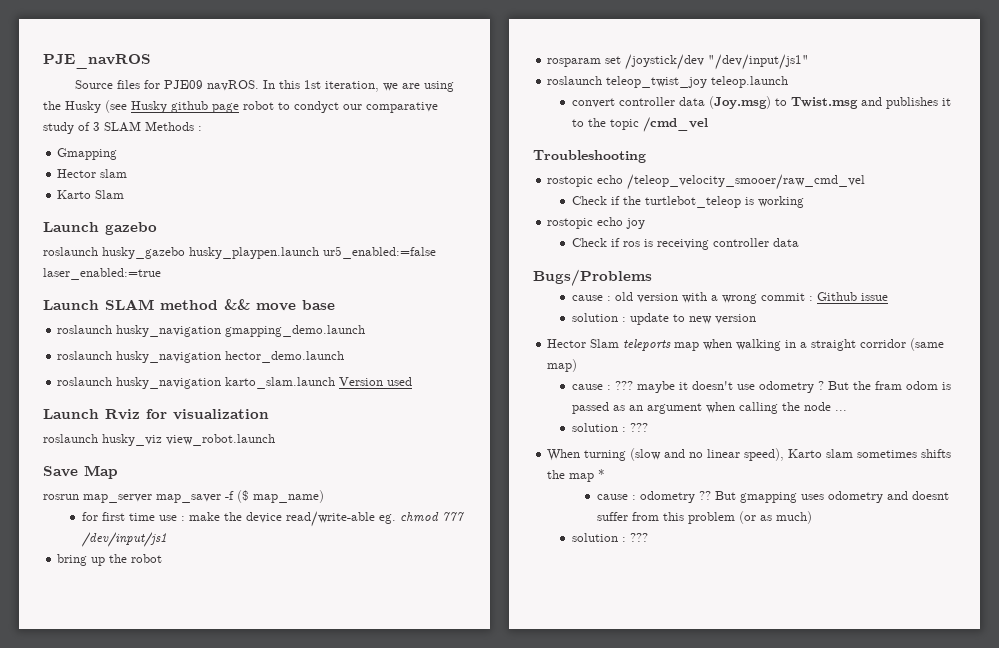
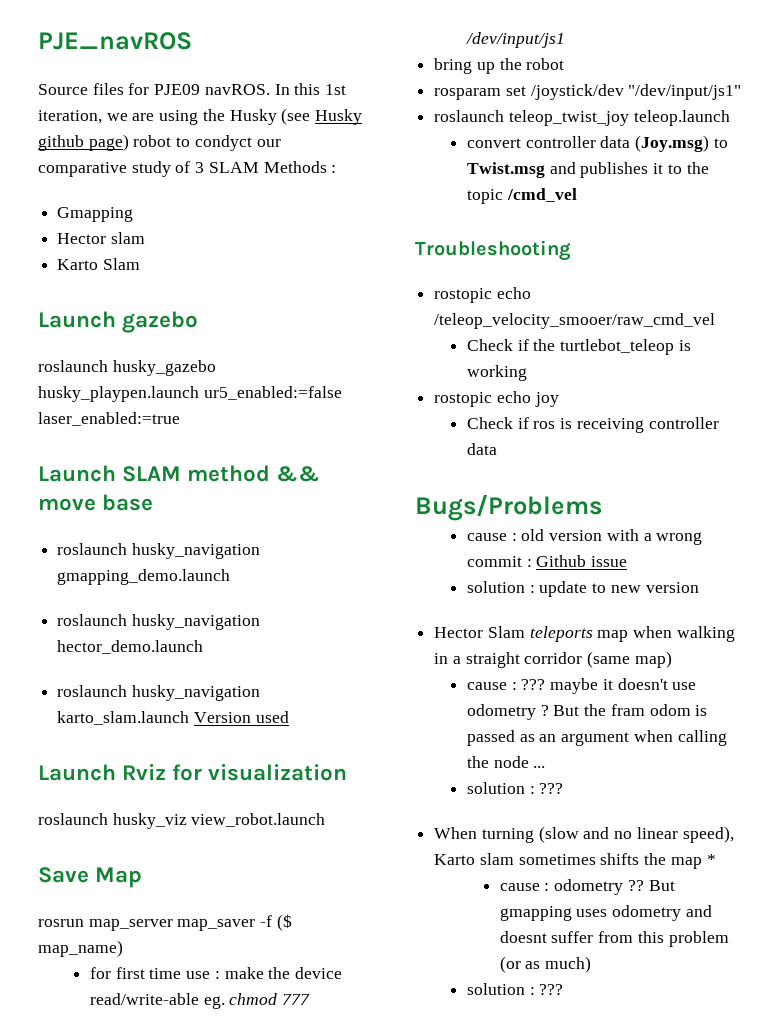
- In this 1st iteration, we are using the Husky (see Husky github page robot to condyct our comparative study of 3 SLAM Methods :
+ In this 1st iteration, we are using the Husky (see Husky github page) robot to condyct our comparative study of 3 SLAM Methods :

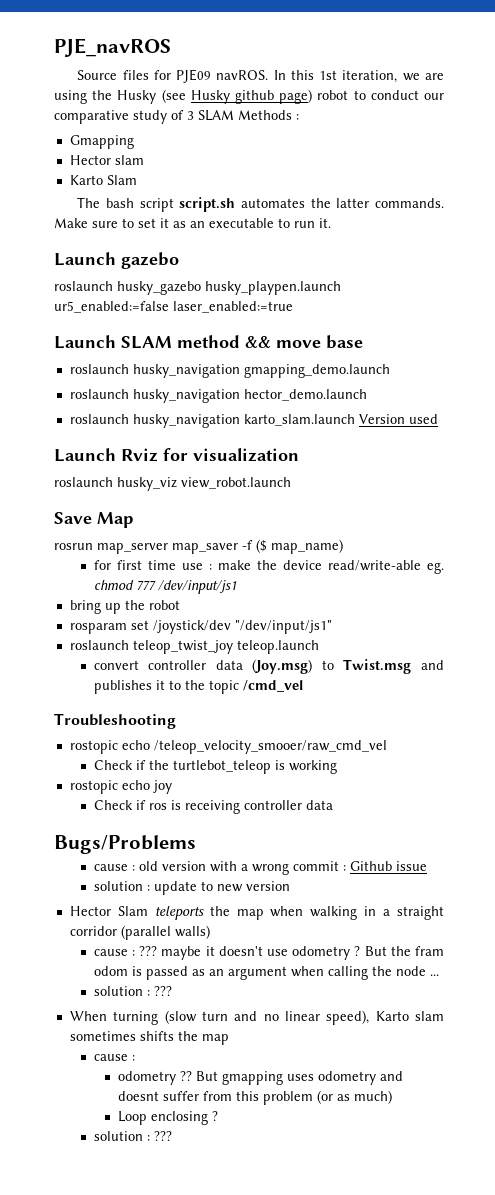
- In this 1st iteration, we are using the Husky (see Husky github page) robot to condyct our comparative study of 3 SLAM Methods :
+ In this 1st iteration, we are using the Husky (see Husky github page) robot to conduct our comparative study of 3 SLAM Methods :
+ The bash script script.sh automates the latter commands. Make sure to set it as an executable to run it.
- Hector Slam teleports map when walking in a straight corridor (same map)
+ Hector Slam teleports the map when walking in a straight corridor (parallel walls)
- When turning (slow and no linear speed), Karto slam sometimes shifts the map *
- cause : odometry ??
+ When turning (slow turn and no linear speed), Karto slam sometimes shifts the map
+ cause :
+ odometry ??
+ Loop enclosing ?

